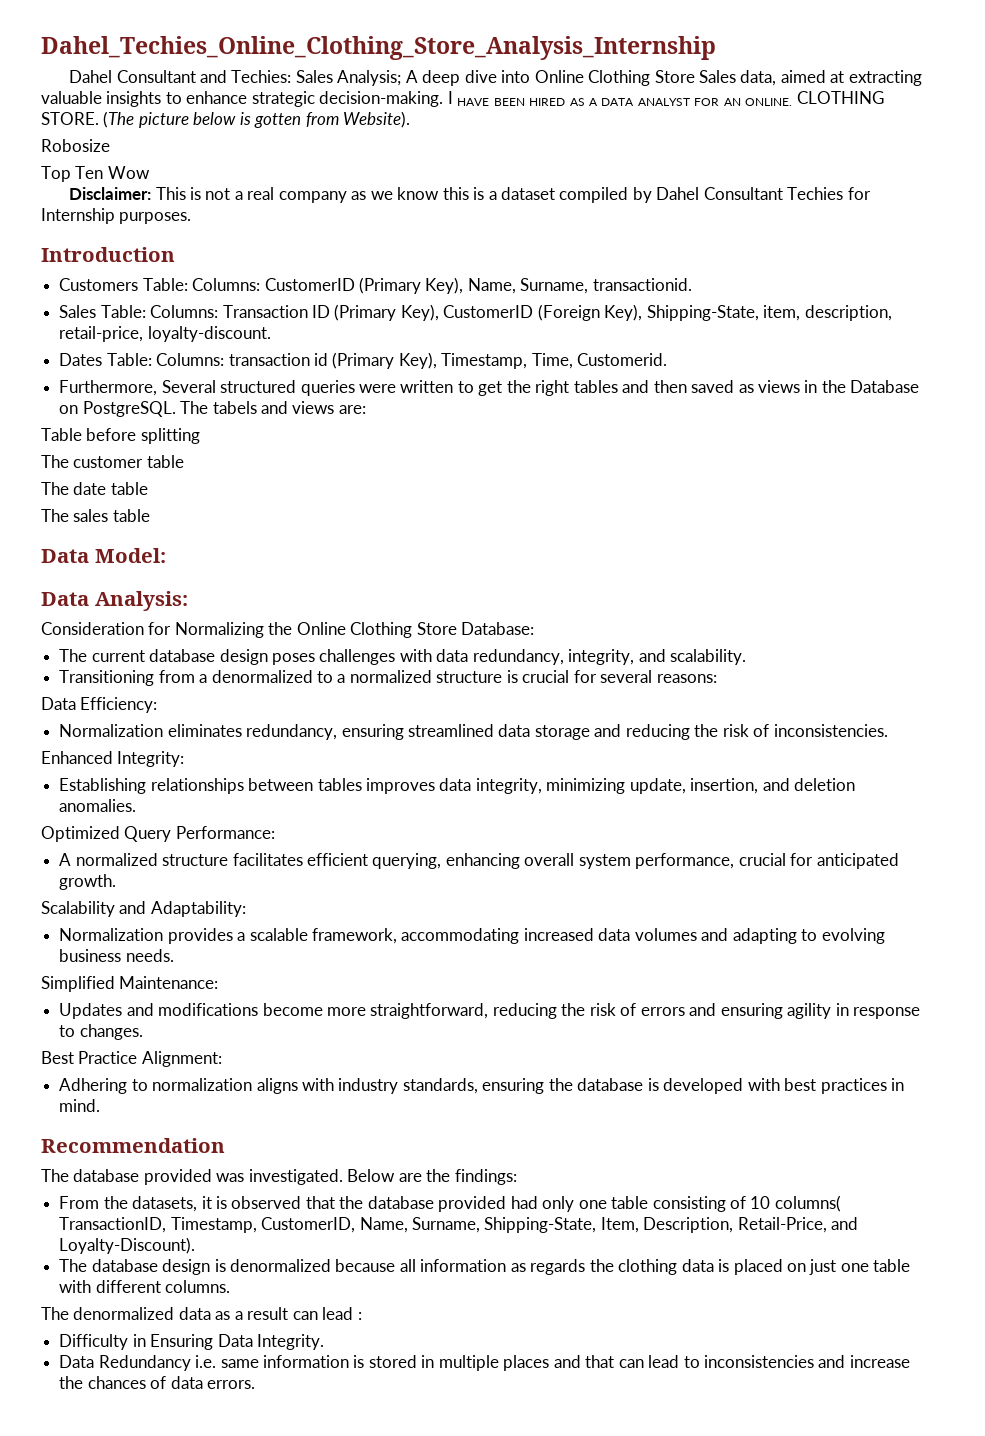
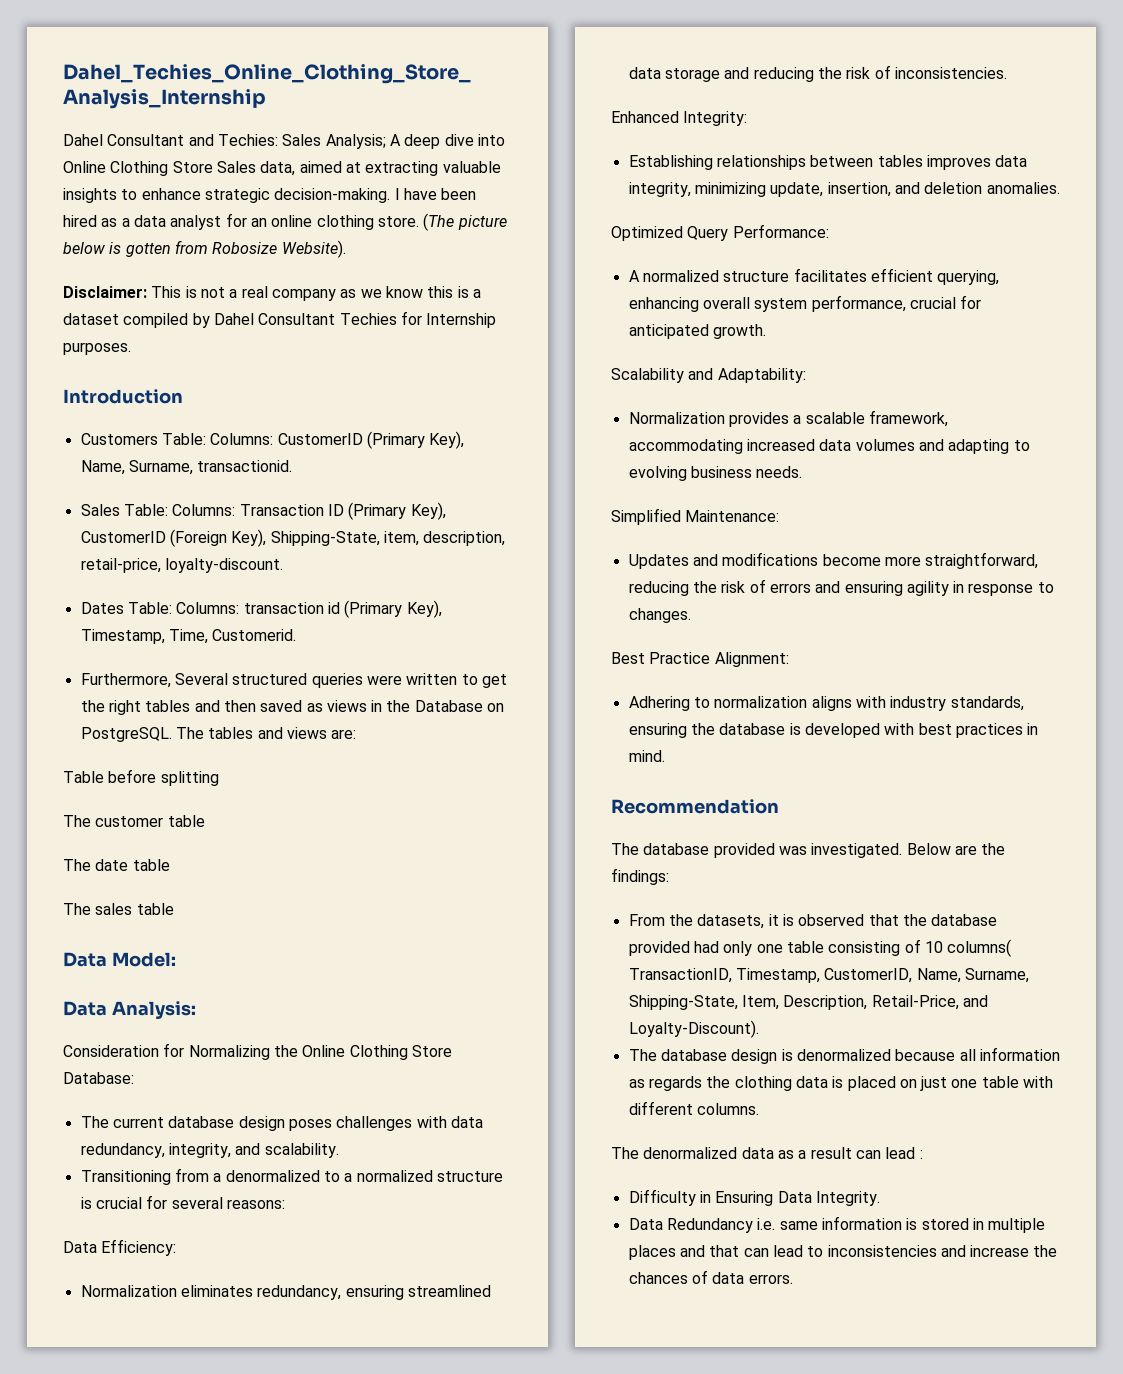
- I HAVE BEEN HIRED AS A DATA ANALYST FOR AN ONLINE. CLOTHING STORE.
+ I have been hired as a data analyst for an online clothing store.
- (The picture below is gotten from Website).
+ (The picture below is gotten from Robosize Website).
- Robosize
- Top Ten Wow
- The tabels and views are:
+ The tables and views are:

